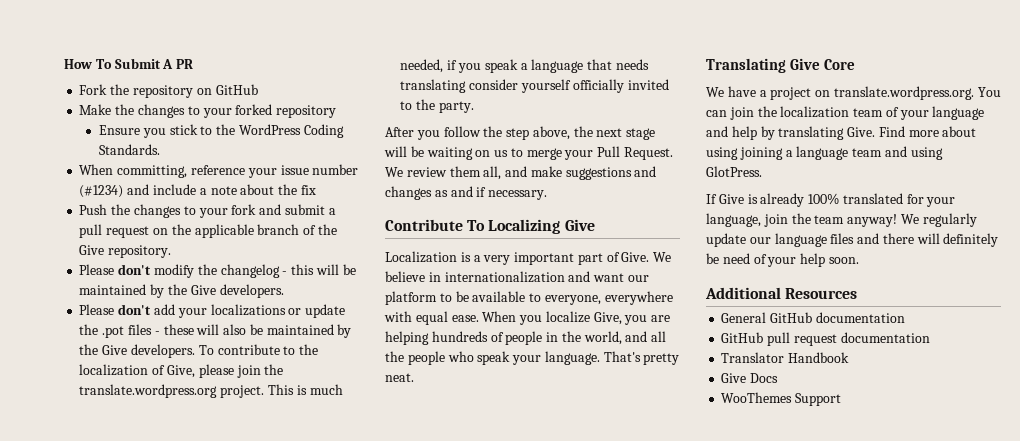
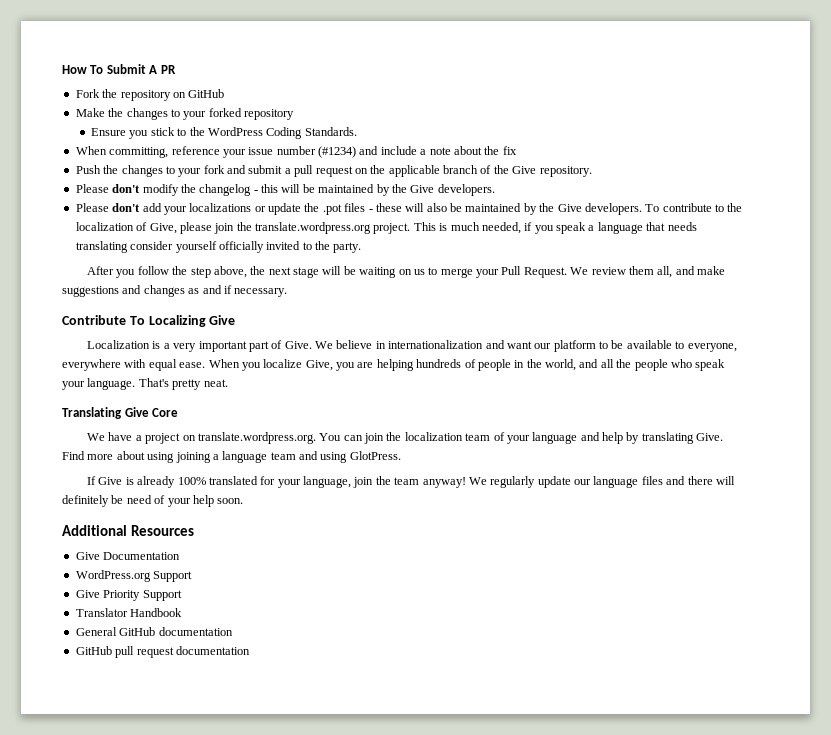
+ Give Documentation
+ WordPress.org Support
+ Give Priority Support
+ Translator Handbook
- Translator Handbook
- Give Docs
- WooThemes Support

